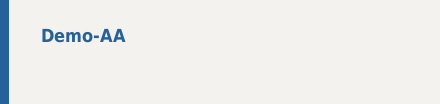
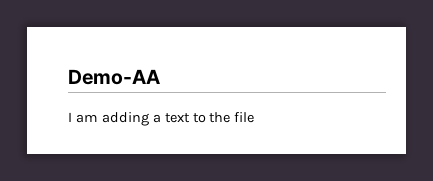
+ I am adding a text to the file

